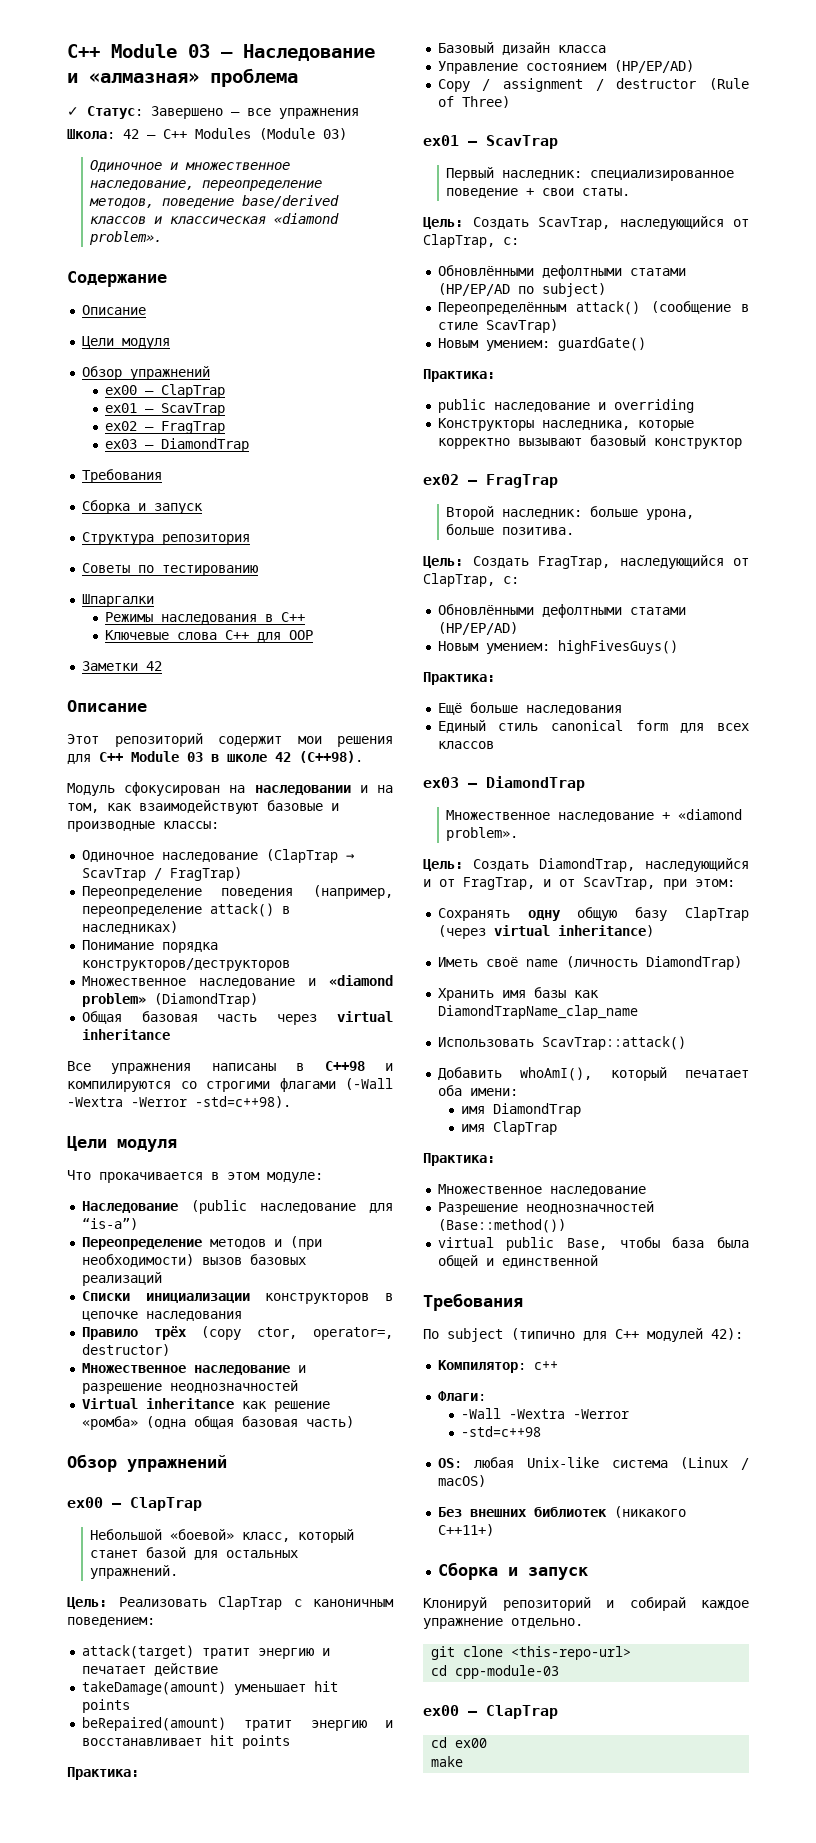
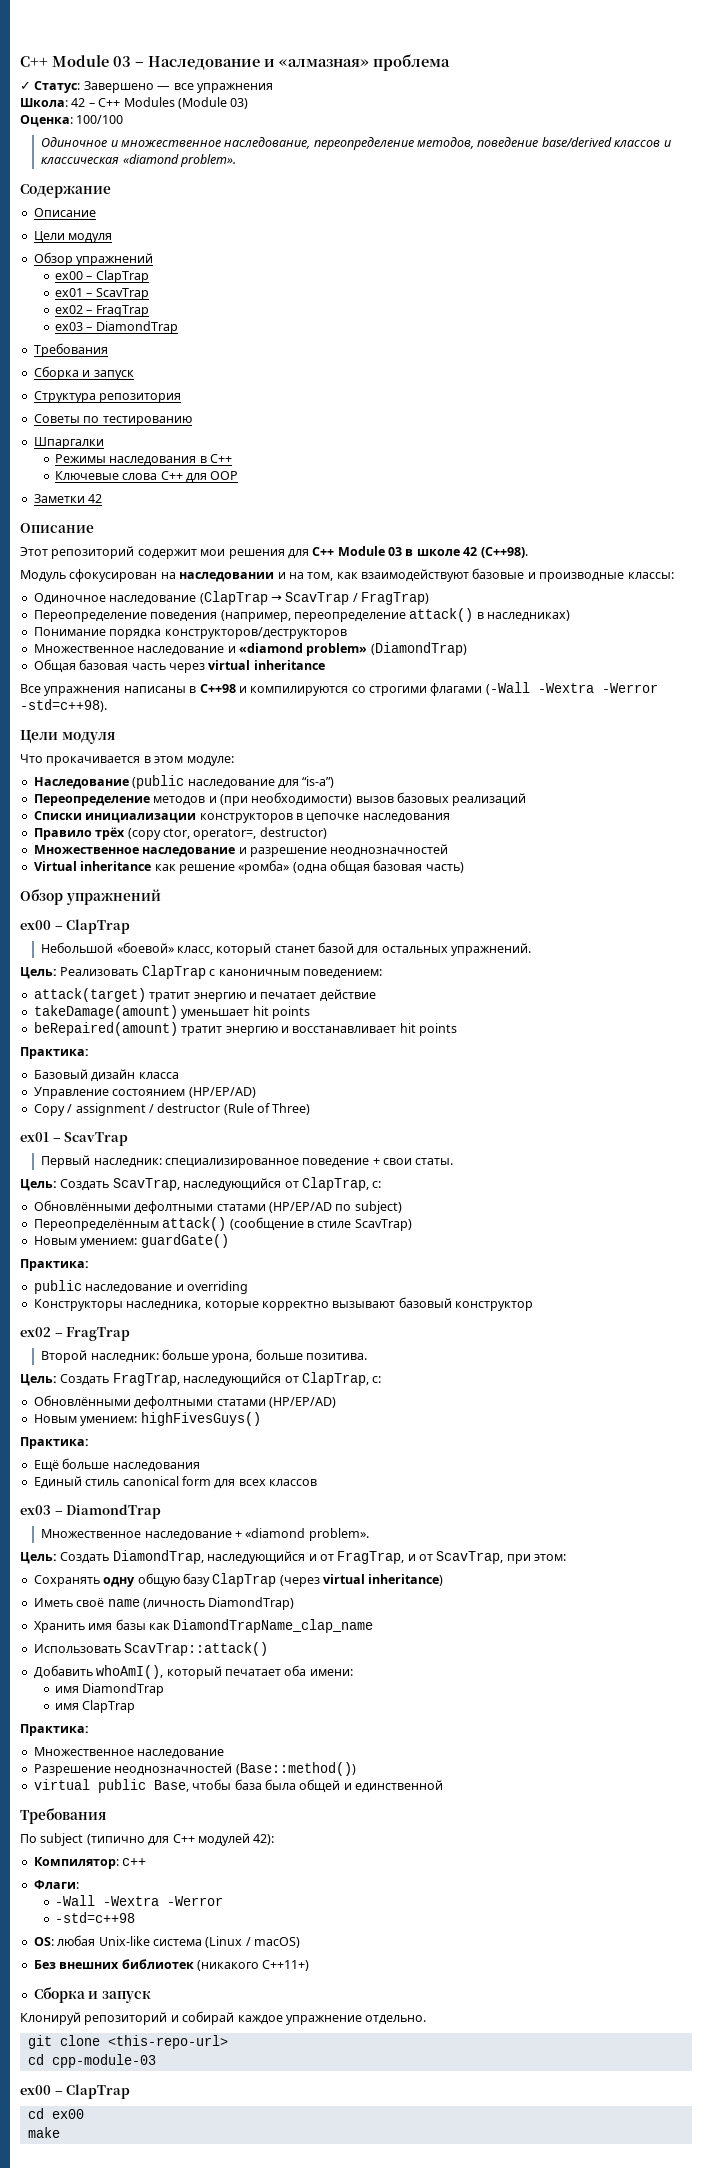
+ Оценка: 100/100

